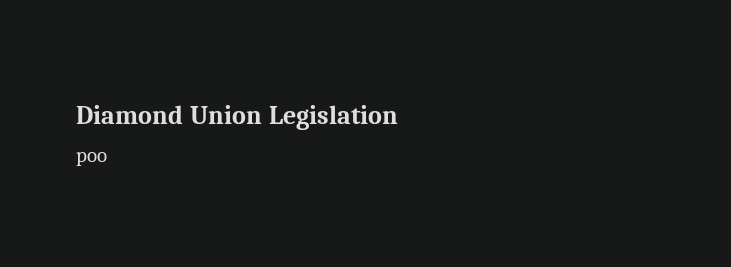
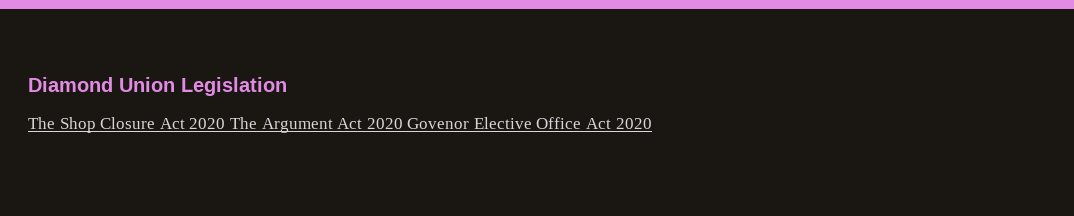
- poo
+ The Shop Closure Act 2020 The Argument Act 2020 Govenor Elective Office Act 2020

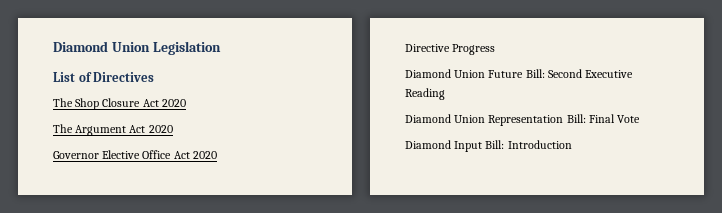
+ List of Directives
- The Shop Closure Act 2020 The Argument Act 2020 Govenor Elective Office Act 2020
+ The Shop Closure Act 2020
+ The Argument Act 2020
+ Governor Elective Office Act 2020
+ Directive Progress
+ Diamond Union Future Bill: Second Executive Reading
+ Diamond Union Representation Bill: Final Vote
+ Diamond Input Bill: Introduction

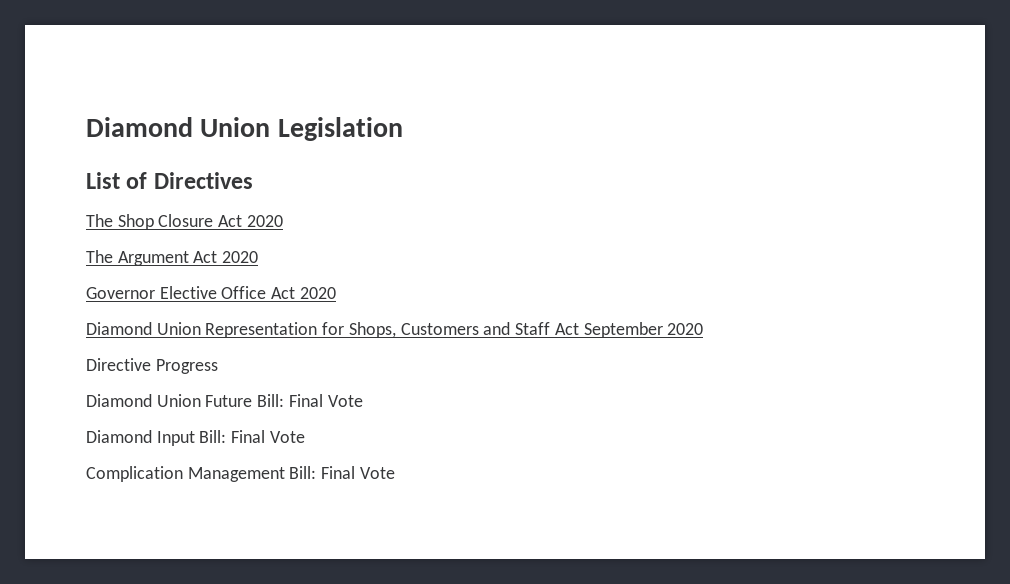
+ Diamond Union Representation for Shops, Customers and Staff Act September 2020
- Diamond Union Future Bill: Second Executive Reading
- Diamond Union Representation Bill: Final Vote
+ Diamond Union Future Bill: Final Vote
- Diamond Input Bill: Introduction
+ Diamond Input Bill: Final Vote
+ Complication Management Bill: Final Vote

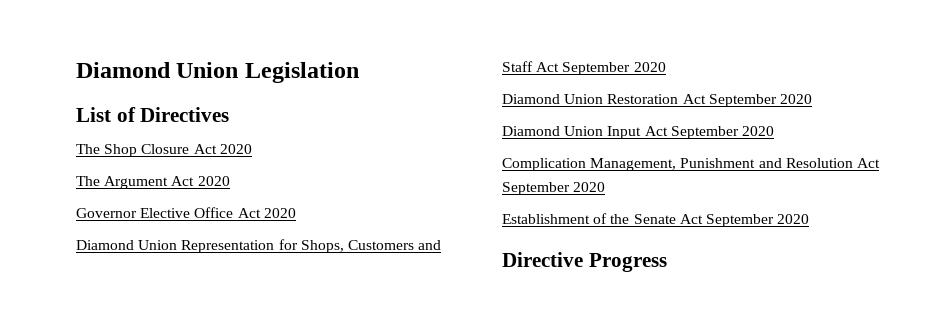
+ Diamond Union Restoration Act September 2020
+ Diamond Union Input Act September 2020
+ Complication Management, Punishment and Resolution Act September 2020
+ Establishment of the Senate Act September 2020
  Directive Progress
- Diamond Union Future Bill: Final Vote
- Diamond Input Bill: Final Vote
- Complication Management Bill: Final Vote

